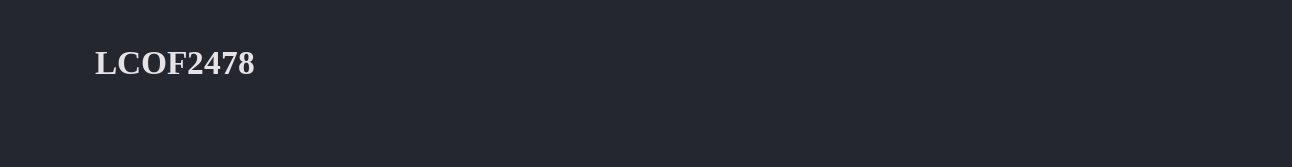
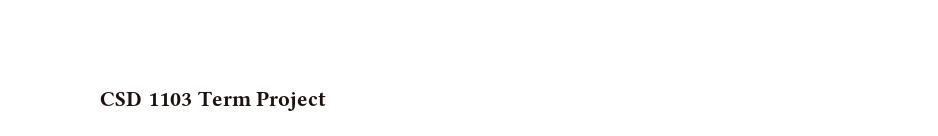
- LCOF2478
+ CSD 1103 Term Project

